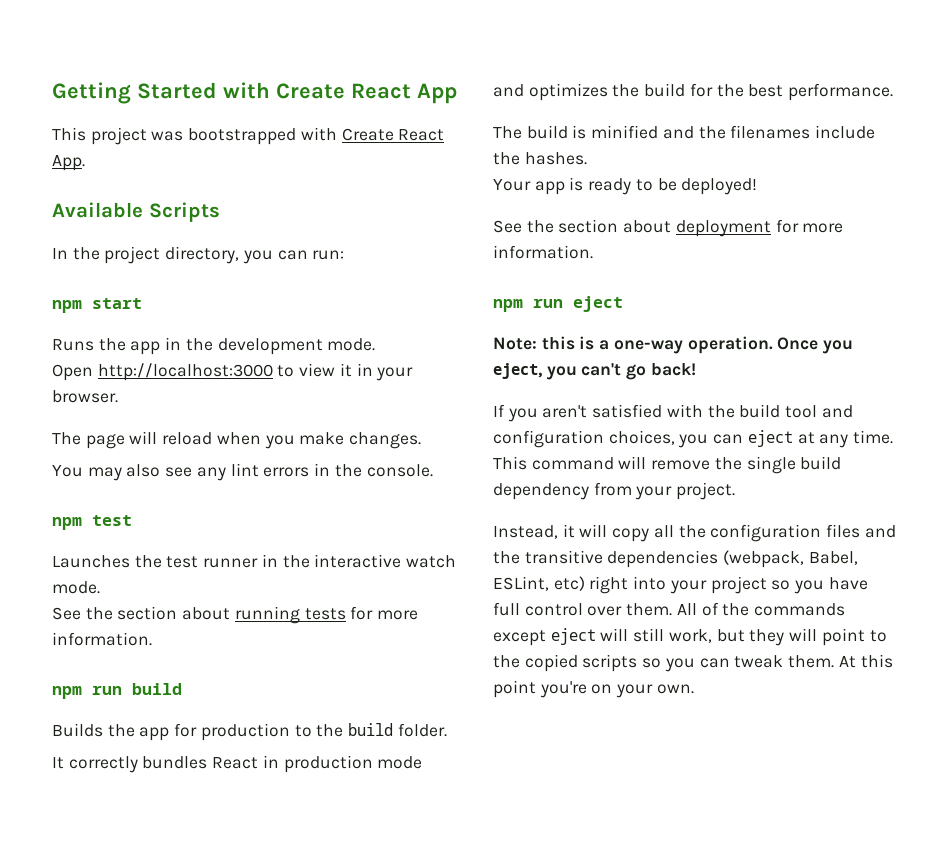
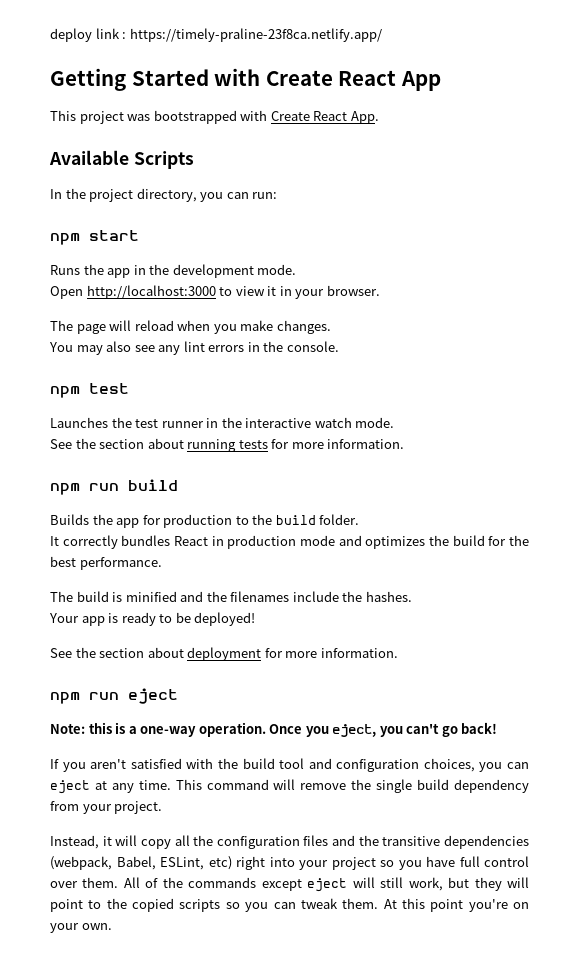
+ deploy link : https://timely-praline-23f8ca.netlify.app/

